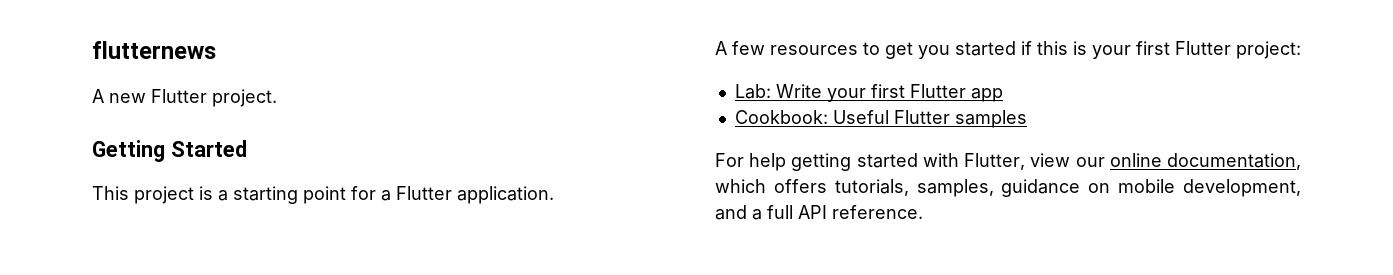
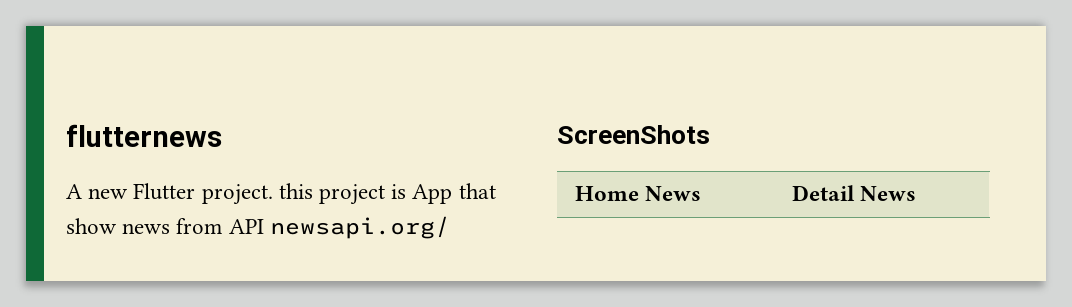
- A new Flutter project.
- Getting Started
- This project is a starting point for a Flutter application.
- A few resources to get you started if this is your first Flutter project:
- Lab: Write your first Flutter app
- Cookbook: Useful Flutter samples
- For help getting started with Flutter, view our online documentation, which offers tutorials, samples, guidance on mobile development, and a full API reference.
+ A new Flutter project. this project is App that show news from API newsapi.org/
+ ScreenShots
+ Home News | Detail News

